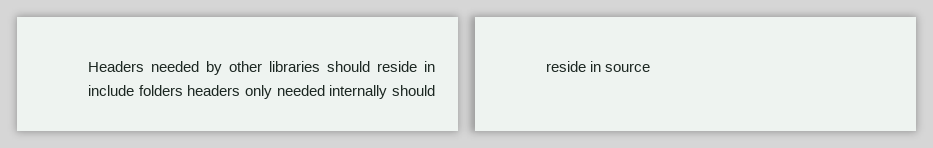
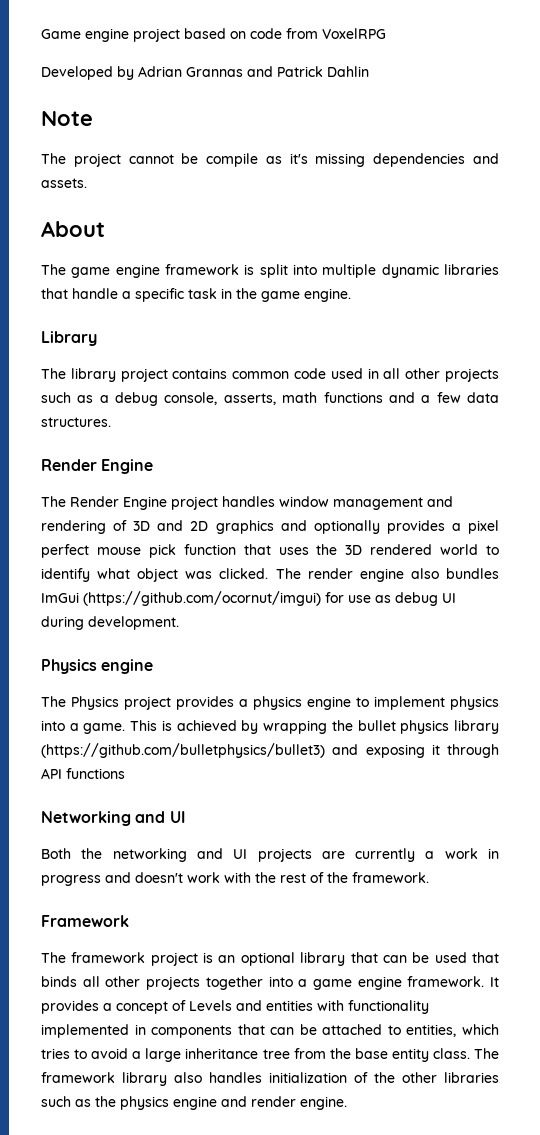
- Headers needed by other libraries should reside in include folders headers only needed internally should reside in source
+ Game engine project based on code from VoxelRPG
+ Developed by Adrian Grannas and Patrick Dahlin
+ Note
+ The project cannot be compile as it's missing dependencies and assets.
+ About
+ The game engine framework is split into multiple dynamic libraries that handle a specific task in the game engine.
+ Library
+ The library project contains common code used in all other projects such as a debug console, asserts, math functions and a few data structures.
+ Render Engine
+ The Render Engine project handles window management and rendering of 3D and 2D graphics and optionally provides a pixel perfect mouse pick function that uses the 3D rendered world to identify what object was clicked. The render engine also bundles ImGui (https://github.com/ocornut/imgui) for use as debug UI during development.
+ Physics engine
+ The Physics project provides a physics engine to implement physics into a game. This is achieved by wrapping the bullet physics library (https://github.com/bulletphysics/bullet3) and exposing it through API functions
+ Networking and UI
+ Both the networking and UI projects are currently a work in progress and doesn't work with the rest of the framework.
+ Framework
+ The framework project is an optional library that can be used that binds all other projects together into a game engine framework. It provides a concept of Levels and entities with functionality implemented in components that can be attached to entities, which tries to avoid a large inheritance tree from the base entity class. The framework library also handles initialization of the other libraries such as the physics engine and render engine.

